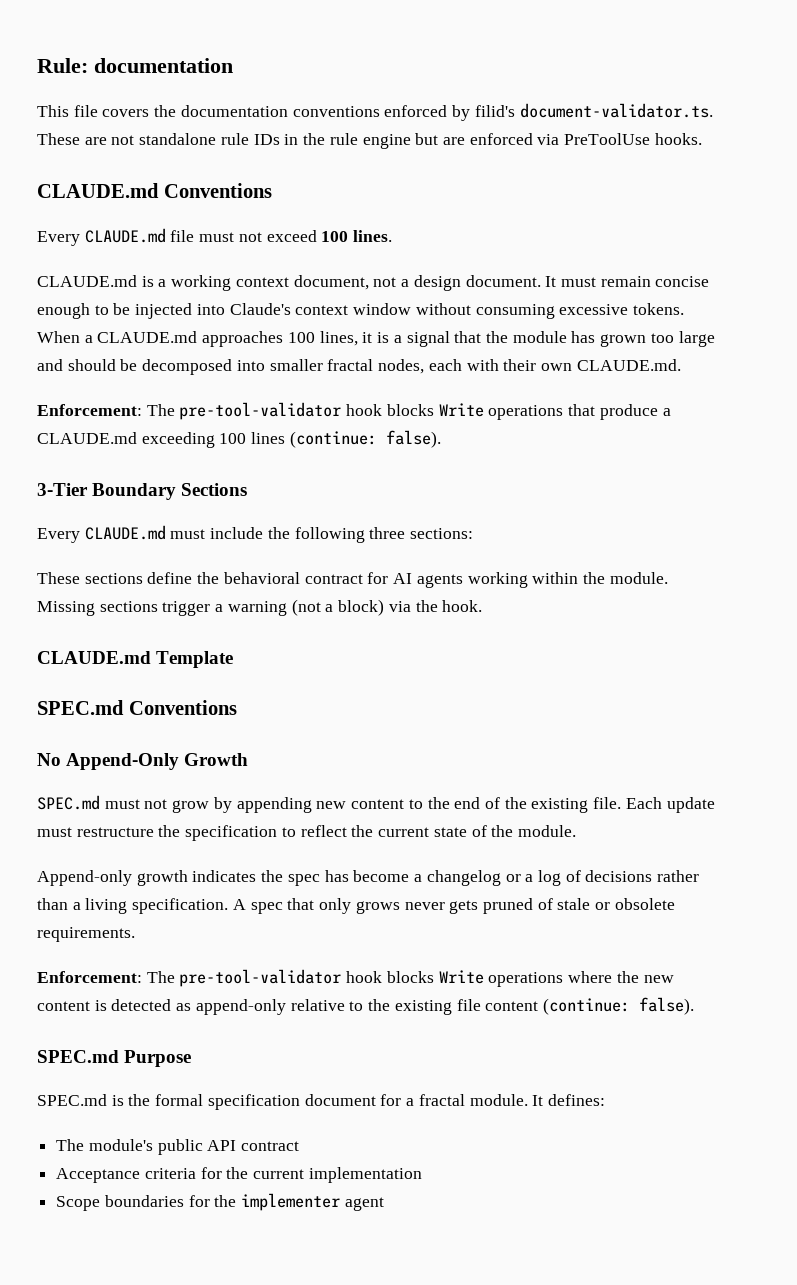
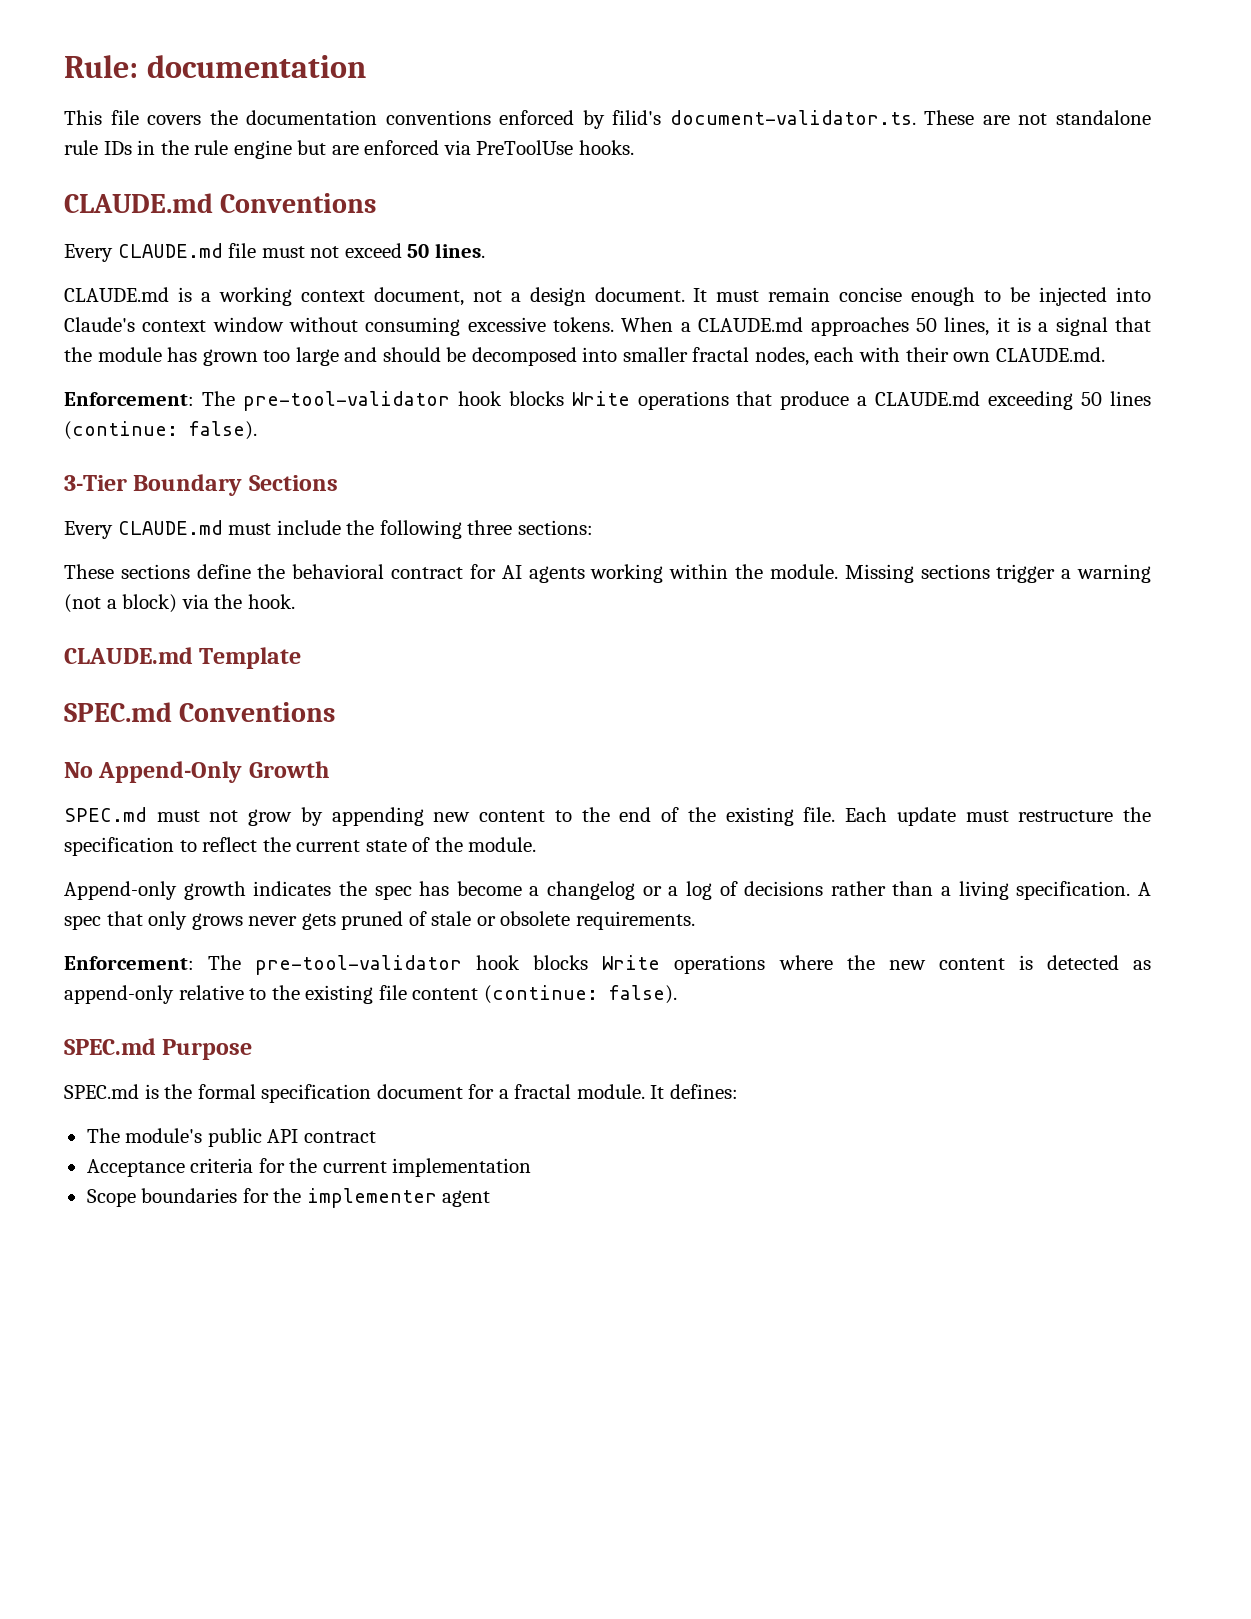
- Every CLAUDE.md file must not exceed 100 lines.
+ Every CLAUDE.md file must not exceed 50 lines.
- When a CLAUDE.md approaches 100 lines, it is a signal that the module has grown too large and should be decomposed into smaller fractal nodes, each with their own CLAUDE.md.
+ When a CLAUDE.md approaches 50 lines, it is a signal that the module has grown too large and should be decomposed into smaller fractal nodes, each with their own CLAUDE.md.
- Enforcement: The pre-tool-validator hook blocks Write operations that produce a CLAUDE.md exceeding 100 lines (continue: false).
+ Enforcement: The pre-tool-validator hook blocks Write operations that produce a CLAUDE.md exceeding 50 lines (continue: false).

